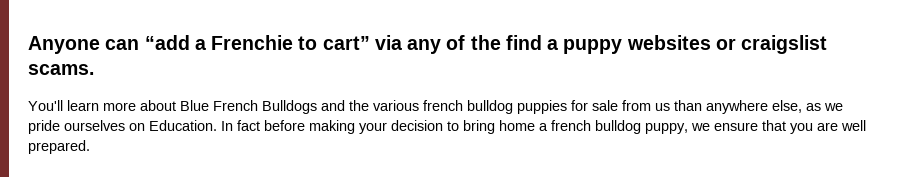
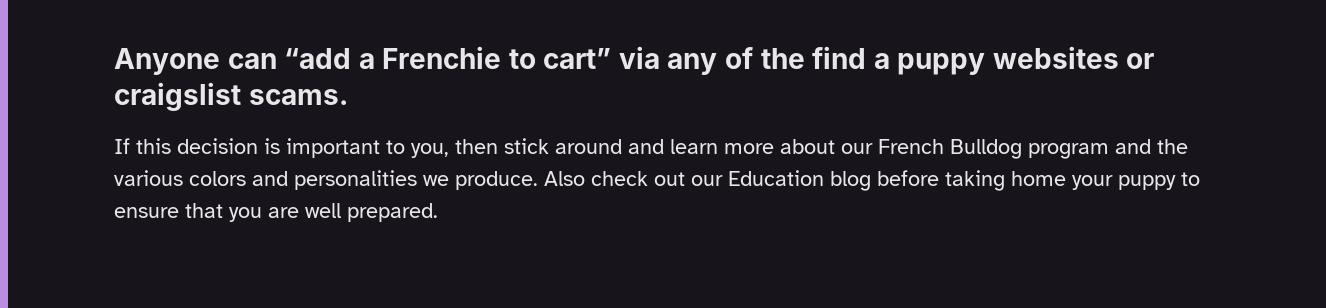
- You'll learn more about Blue French Bulldogs and the various french bulldog puppies for sale from us than anywhere else, as we pride ourselves on Education. In fact before making your decision to bring home a french bulldog puppy, we ensure that you are well prepared.
+ If this decision is important to you, then stick around and learn more about our French Bulldog program and the various colors and personalities we produce. Also check out our Education blog before taking home your puppy to ensure that you are well prepared.

